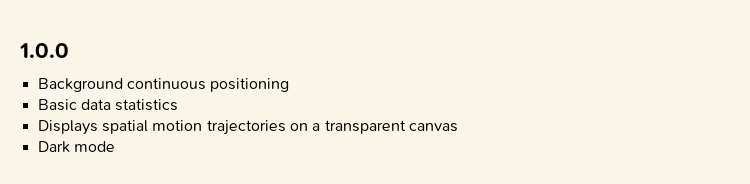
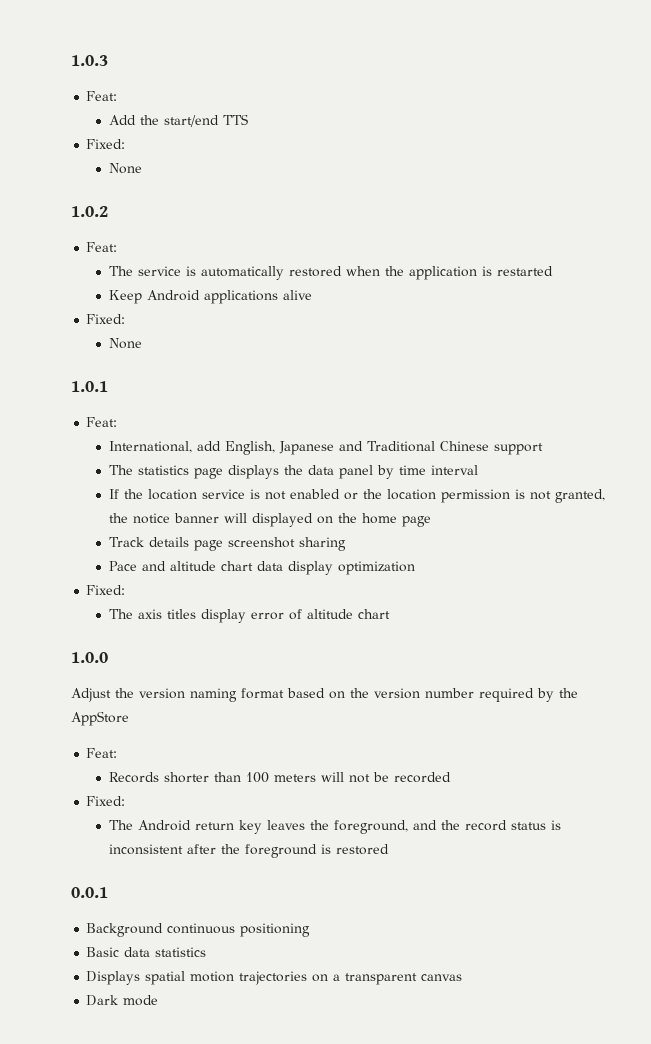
+ 1.0.3
+ Feat:
+ Add the start/end TTS
+ Fixed:
+ None
+ 1.0.2
+ Feat:
+ The service is automatically restored when the application is restarted
+ Keep Android applications alive
+ Fixed:
+ None
+ 1.0.1
+ Feat:
+ International, add English, Japanese and Traditional Chinese support
+ The statistics page displays the data panel by time interval
+ If the location service is not enabled or the location permission is not granted, the notice banner will displayed on the home page
+ Track details page screenshot sharing
+ Pace and altitude chart data display optimization
+ Fixed:
+ The axis titles display error of altitude chart
  1.0.0
+ Adjust the version naming format based on the version number required by the AppStore
+ Feat:
+ Records shorter than 100 meters will not be recorded
+ Fixed:
+ The Android return key leaves the foreground, and the record status is inconsistent after the foreground is restored
+ 0.0.1

